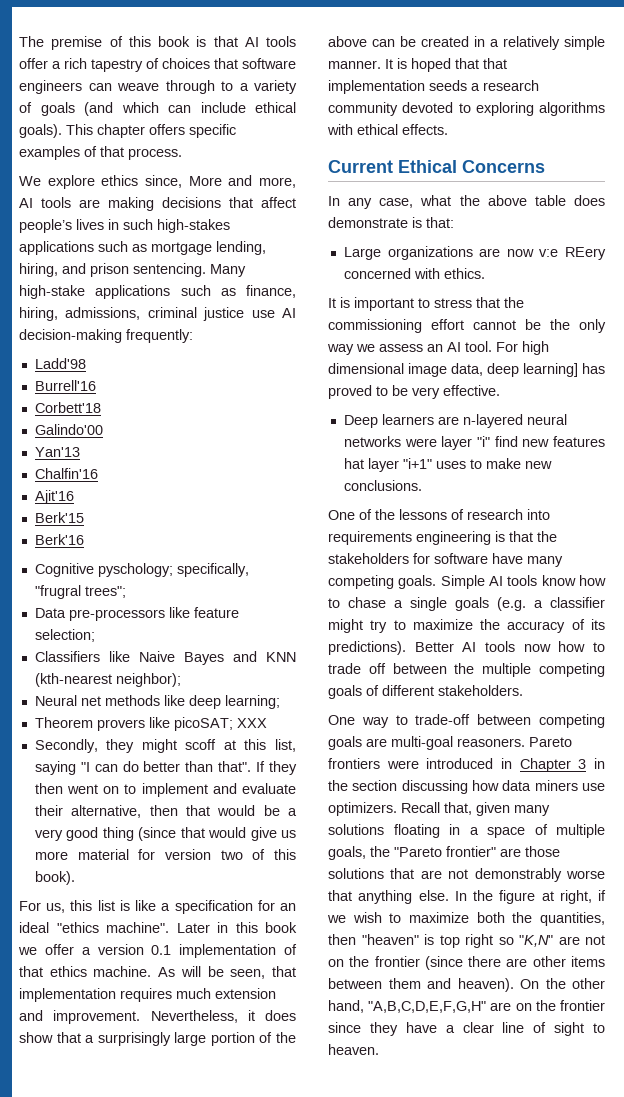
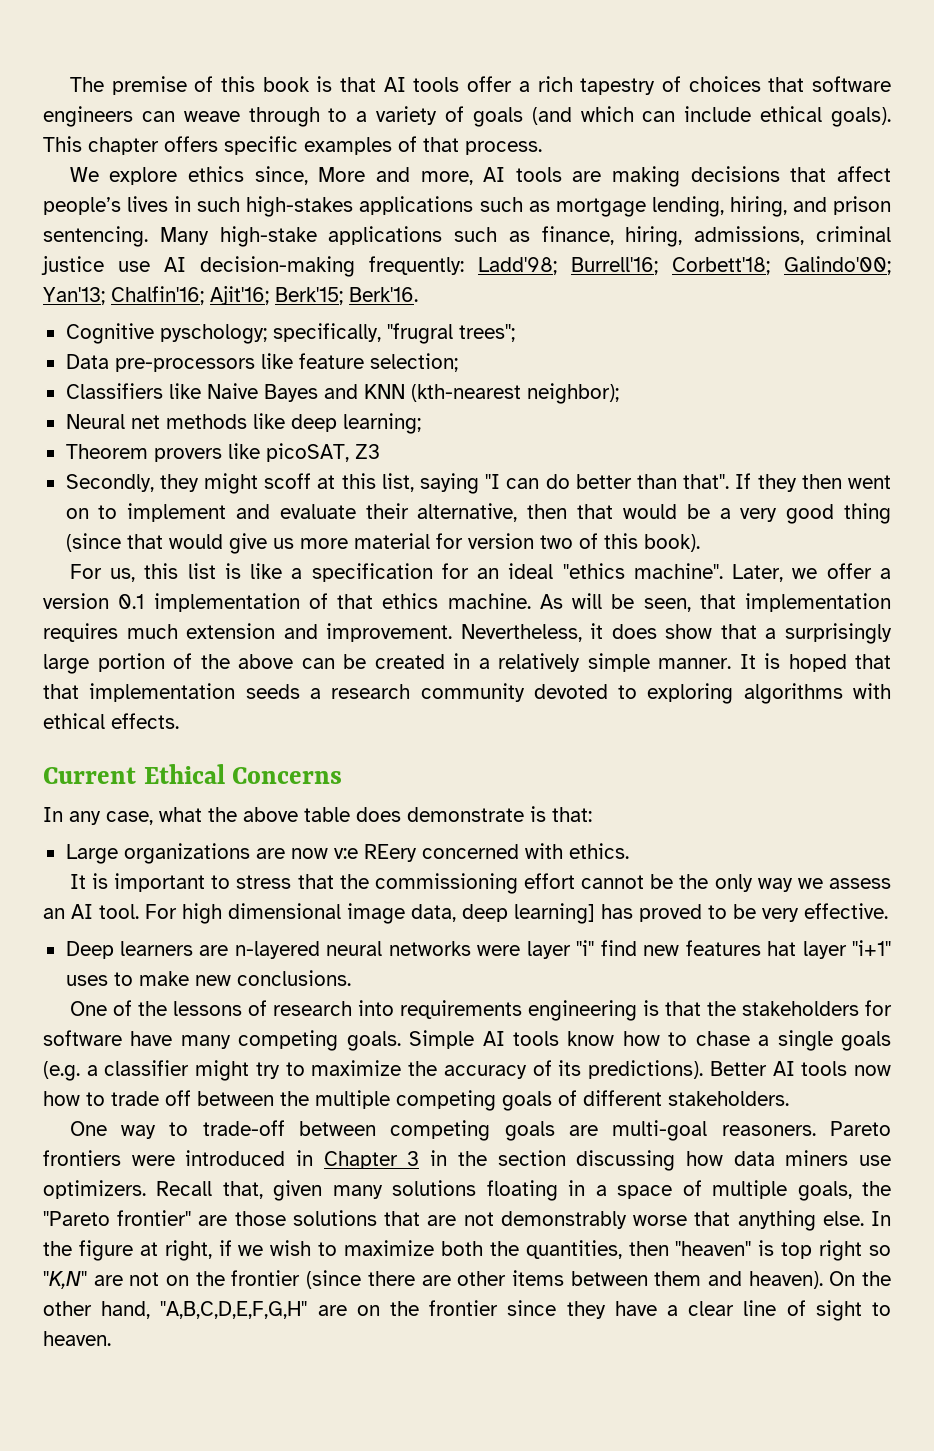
- Many high-stake applications such as finance, hiring, admissions, criminal justice use AI decision-making frequently:
- Ladd'98
- Burrell'16
- Corbett'18
- Galindo'00
- Yan'13
- Chalfin'16
- Ajit'16
- Berk'15
- Berk'16
+ Many high-stake applications such as finance, hiring, admissions, criminal justice use AI decision-making frequently: Ladd'98; Burrell'16; Corbett'18; Galindo'00; Yan'13; Chalfin'16; Ajit'16; Berk'15; Berk'16.
- Theorem provers like picoSAT; XXX
+ Theorem provers like picoSAT, Z3
- Later in this book we offer a version 0.1 implementation of that ethics machine.
+ Later, we offer a version 0.1 implementation of that ethics machine.

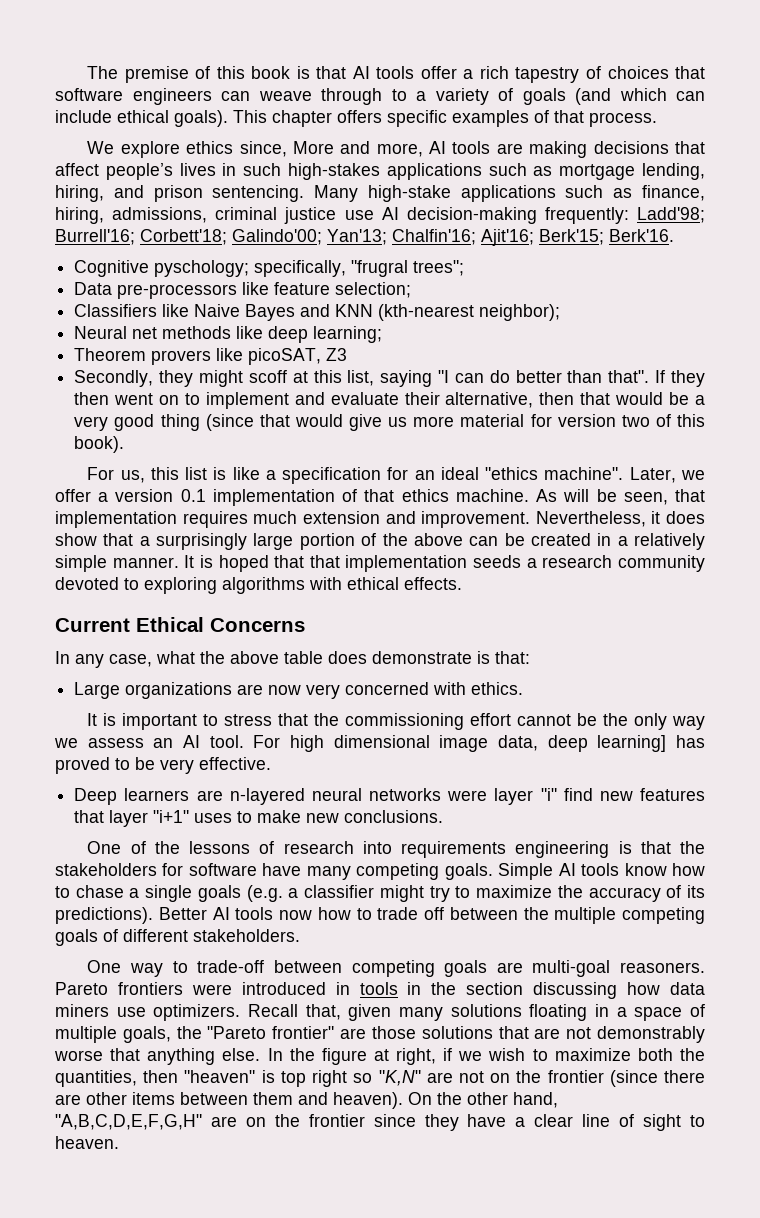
- Large organizations are now v:e REery concerned with ethics.
+ Large organizations are now very concerned with ethics.
- Deep learners are n-layered neural networks were layer "i" find new features hat layer "i+1" uses to make new conclusions.
+ Deep learners are n-layered neural networks were layer "i" find new features that layer "i+1" uses to make new conclusions.
- Pareto frontiers were introduced in Chapter 3 in the section discussing how data miners use optimizers.
+ Pareto frontiers were introduced in tools in the section discussing how data miners use optimizers.

